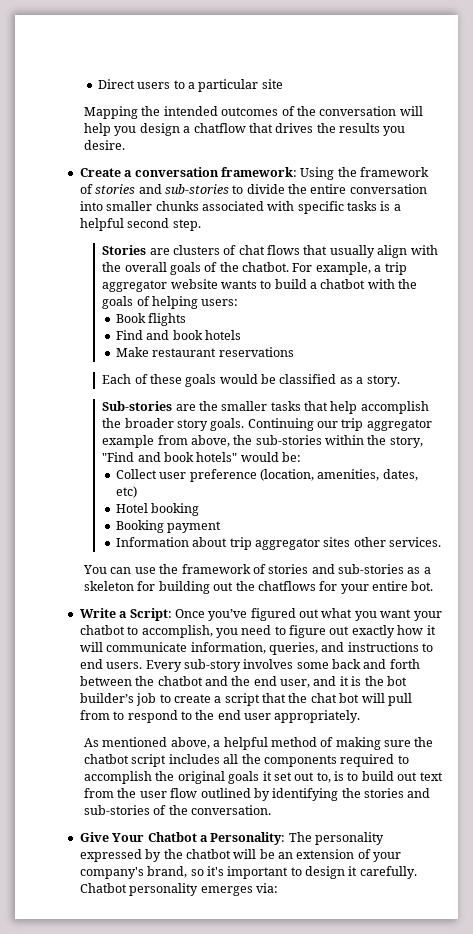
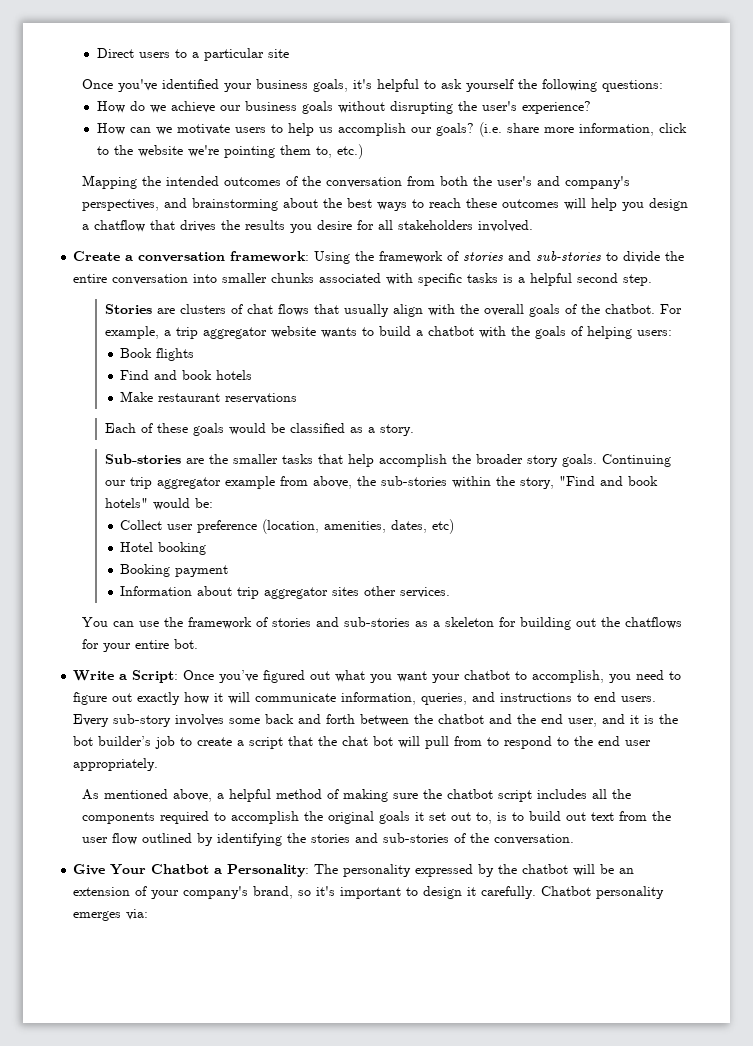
+ Once you've identified your business goals, it's helpful to ask yourself the following questions:
+ How do we achieve our business goals without disrupting the user's experience?
+ How can we motivate users to help us accomplish our goals? (i.e. share more information, click to the website we're pointing them to, etc.)
- Mapping the intended outcomes of the conversation will help you design a chatflow that drives the results you desire.
+ Mapping the intended outcomes of the conversation from both the user's and company's perspectives, and brainstorming about the best ways to reach these outcomes will help you design a chatflow that drives the results you desire for all stakeholders involved.

